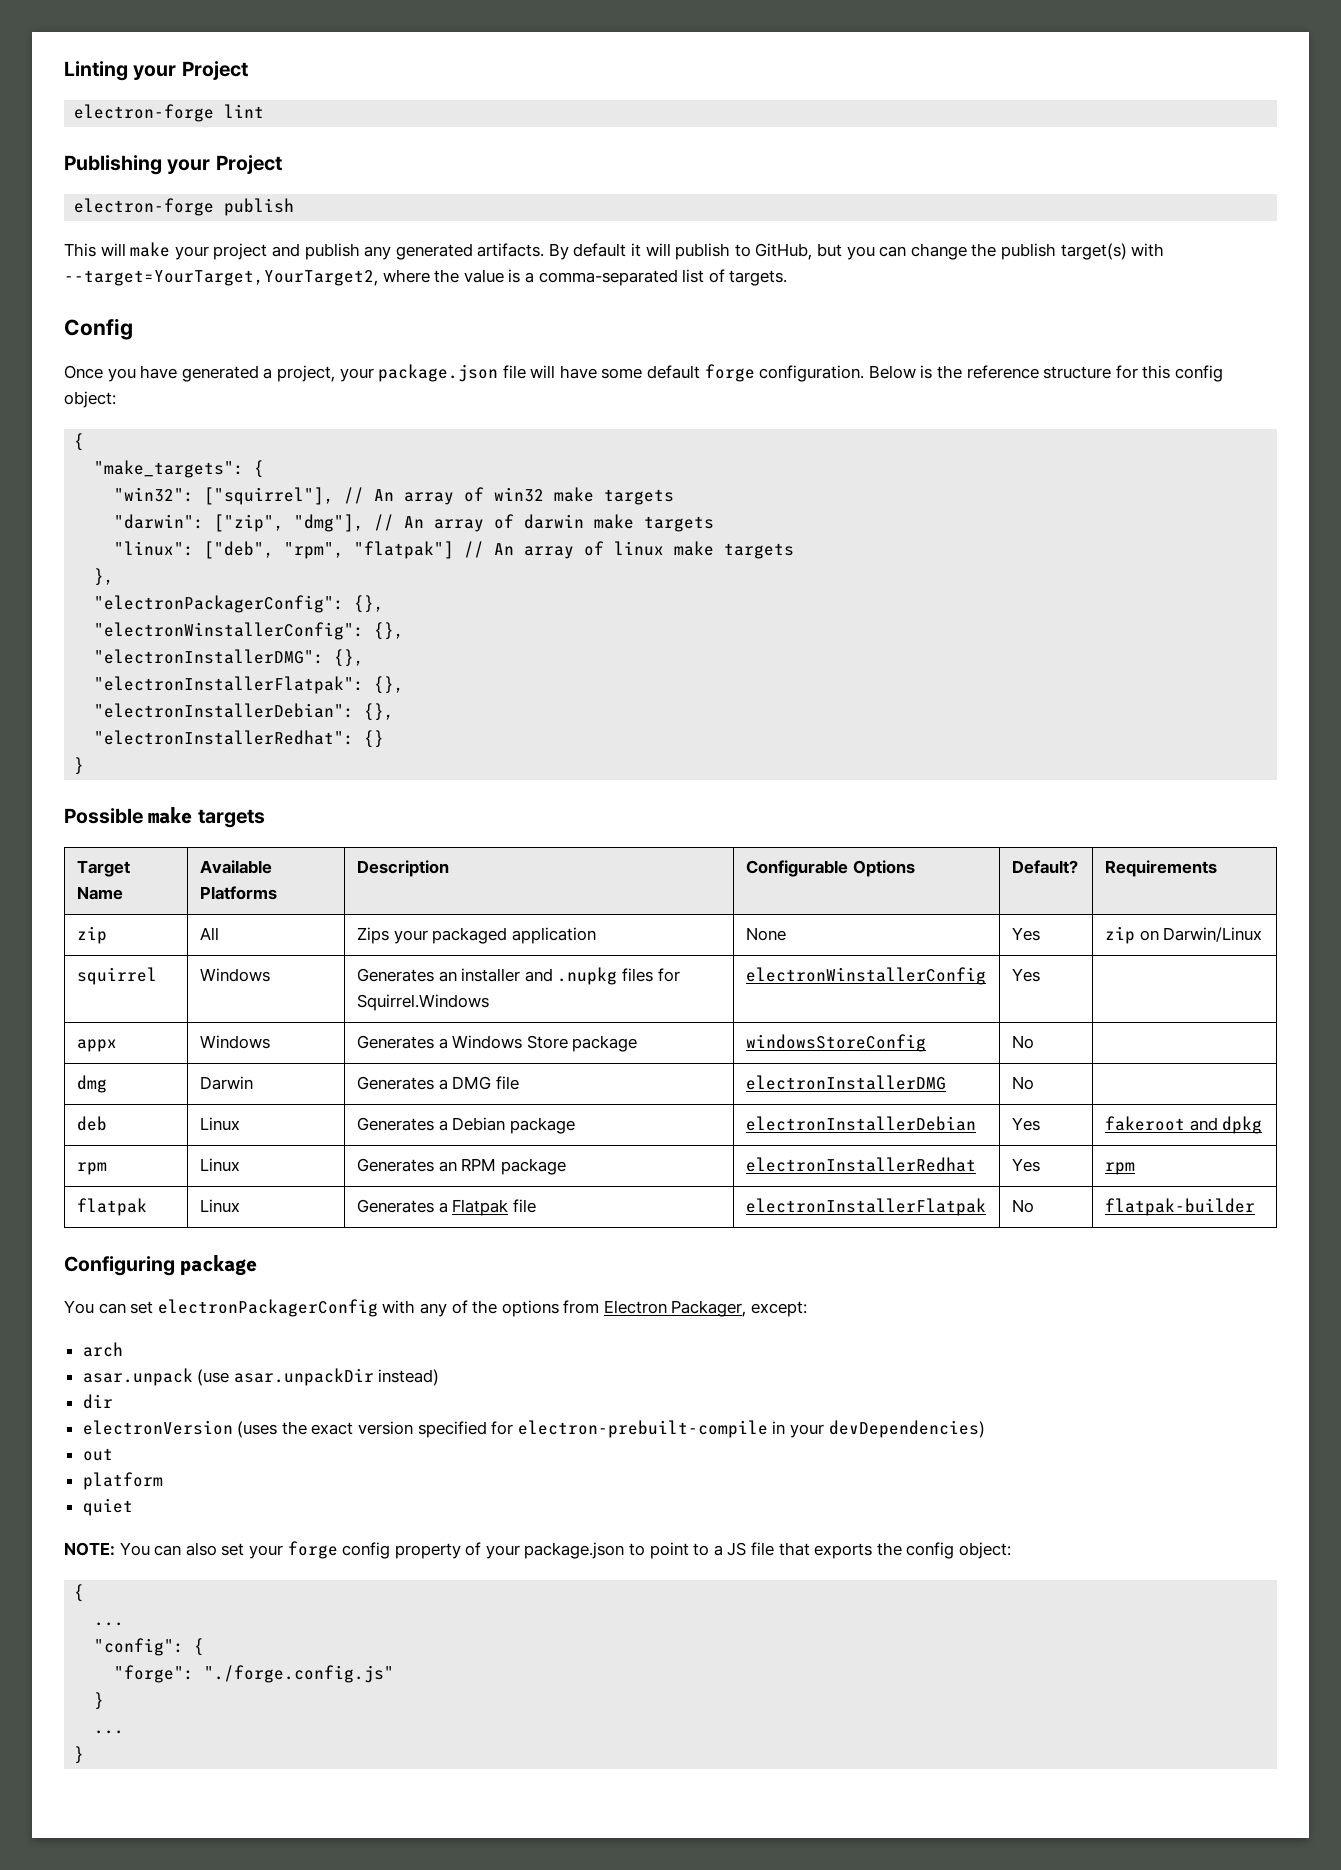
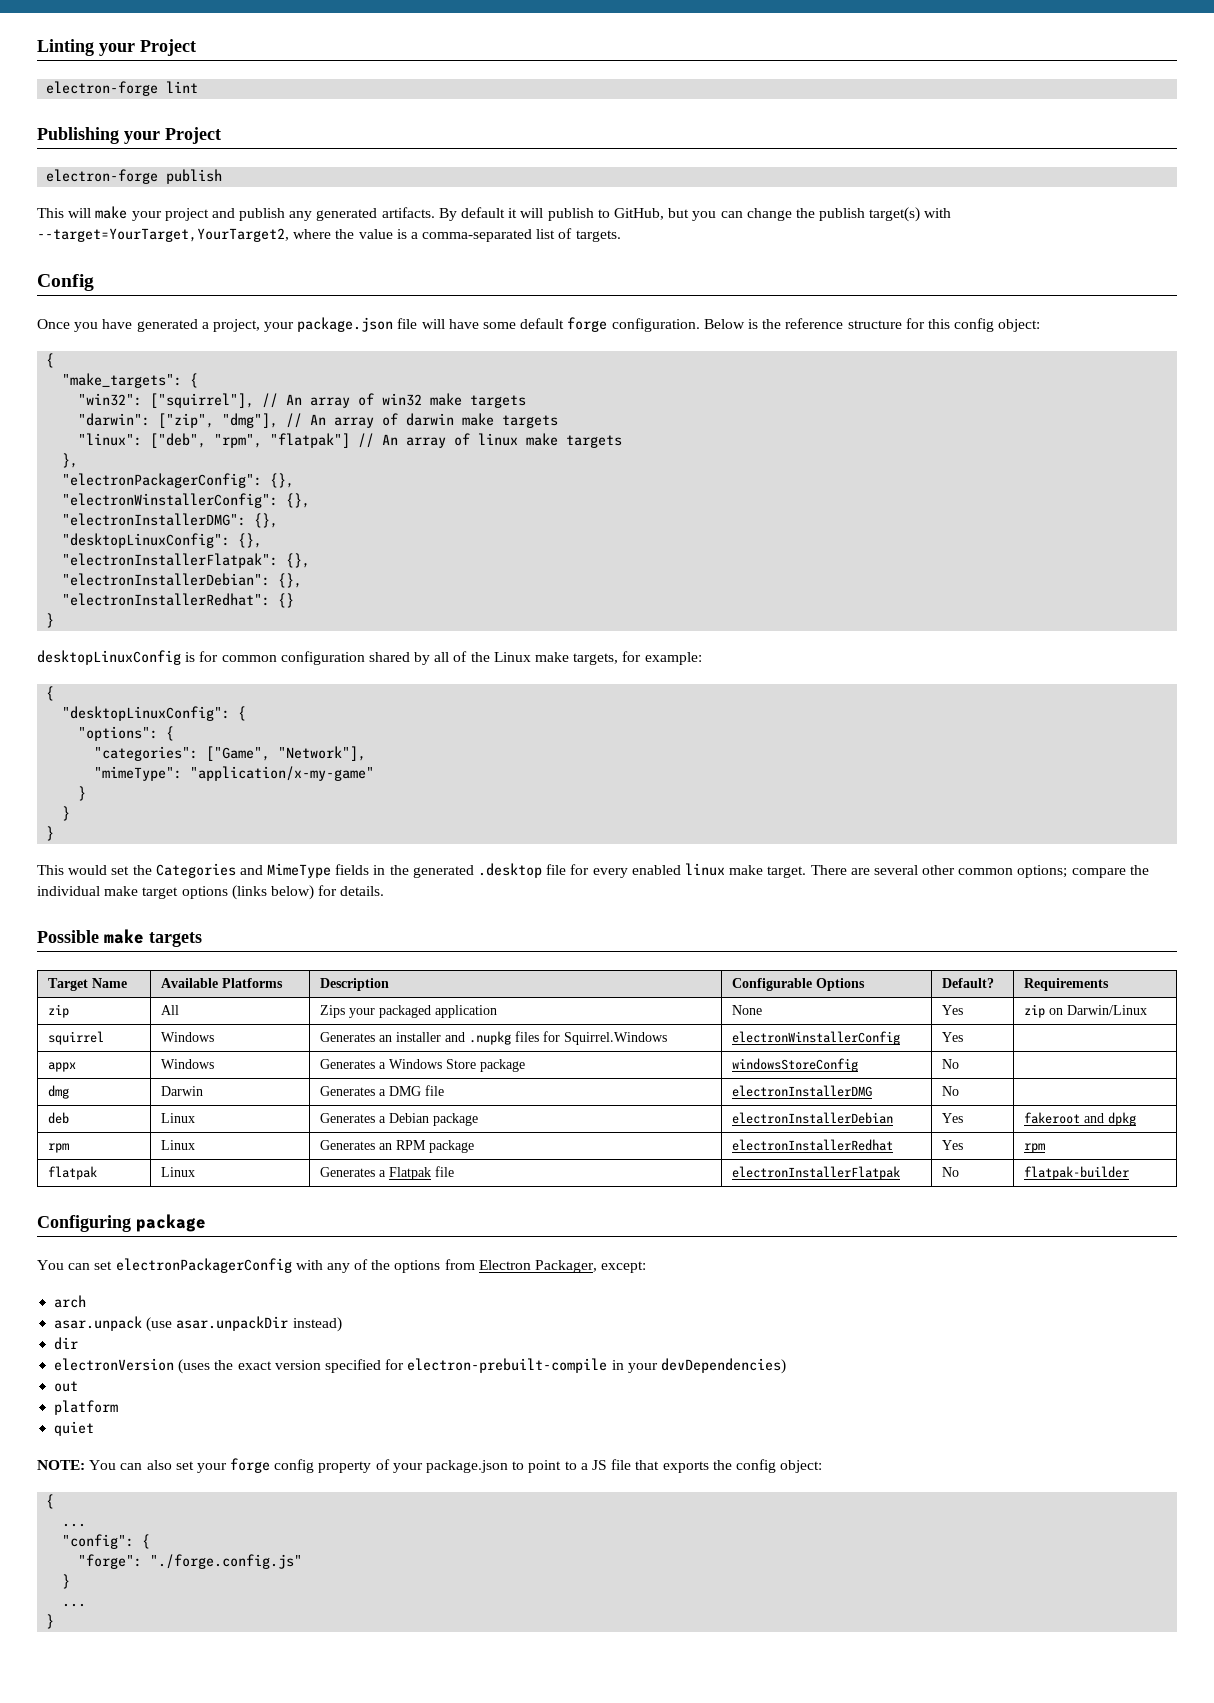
+ "desktopLinuxConfig": {},
+ desktopLinuxConfig is for common configuration shared by all of the Linux make targets, for example:
+ {
+ "desktopLinuxConfig": {
+ "options": {
+ "categories": ["Game", "Network"],
+ "mimeType": "application/x-my-game"
+ }
+ }
+ }
+ This would set the Categories and MimeType fields in the generated .desktop file for every enabled linux make target. There are several other common options; compare the individual make target options (links below) for details.

